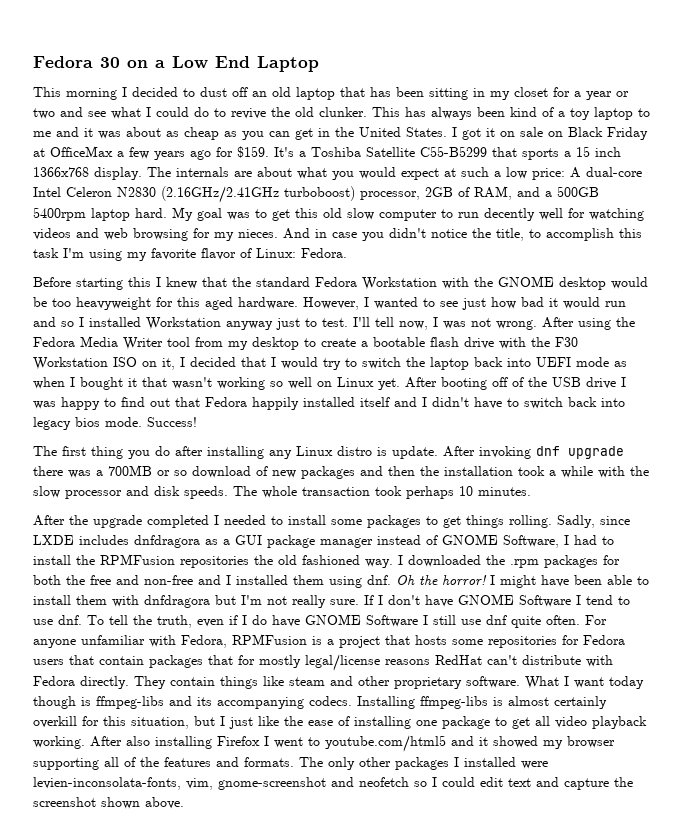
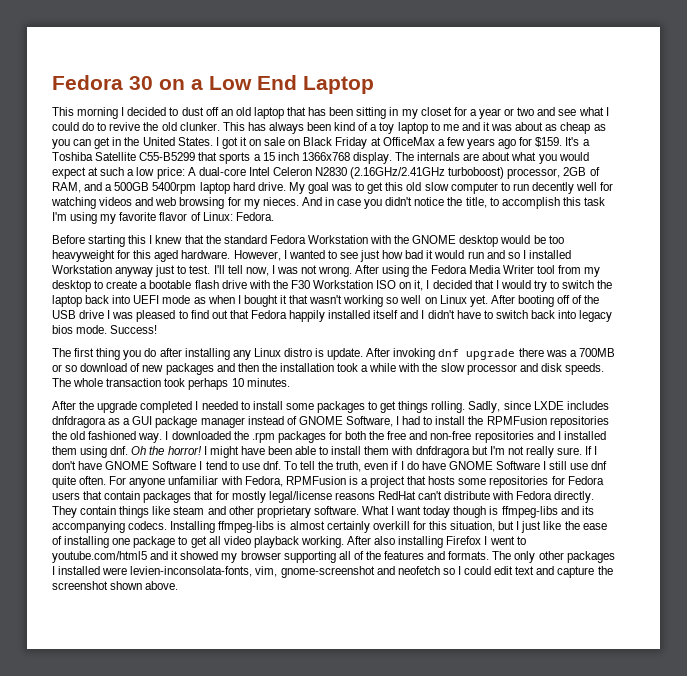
- The internals are about what you would expect at such a low price: A dual-core Intel Celeron N2830 (2.16GHz/2.41GHz turboboost) processor, 2GB of RAM, and a 500GB 5400rpm laptop hard.
+ The internals are about what you would expect at such a low price: A dual-core Intel Celeron N2830 (2.16GHz/2.41GHz turboboost) processor, 2GB of RAM, and a 500GB 5400rpm laptop hard drive.
- After booting off of the USB drive I was happy to find out that Fedora happily installed itself and I didn't have to switch back into legacy bios mode.
+ After booting off of the USB drive I was pleased to find out that Fedora happily installed itself and I didn't have to switch back into legacy bios mode.
- I downloaded the .rpm packages for both the free and non-free and I installed them using dnf.
+ I downloaded the .rpm packages for both the free and non-free repositories and I installed them using dnf.

